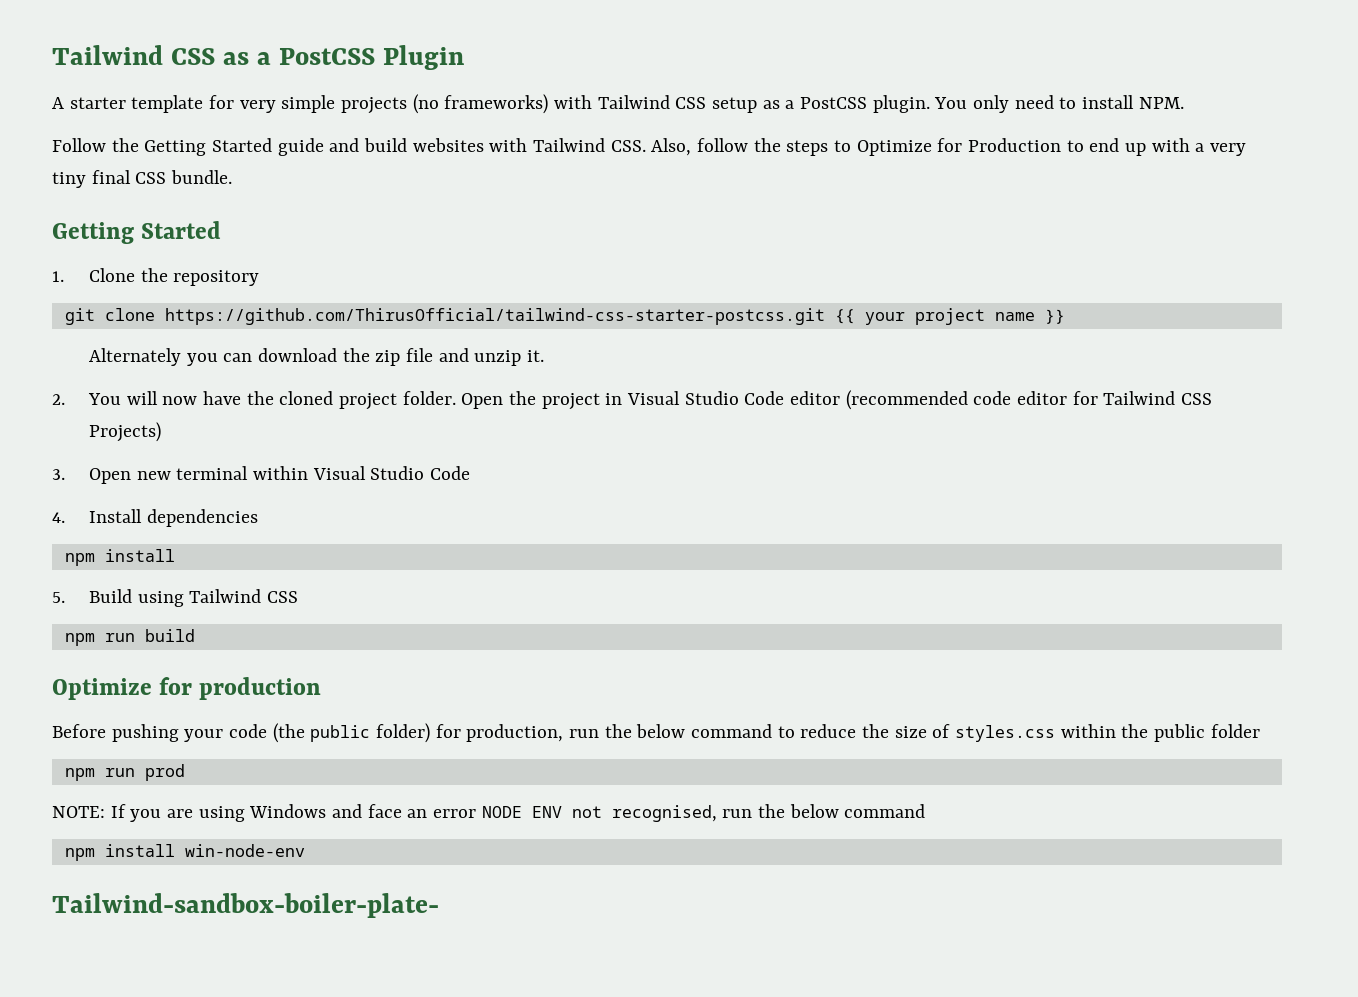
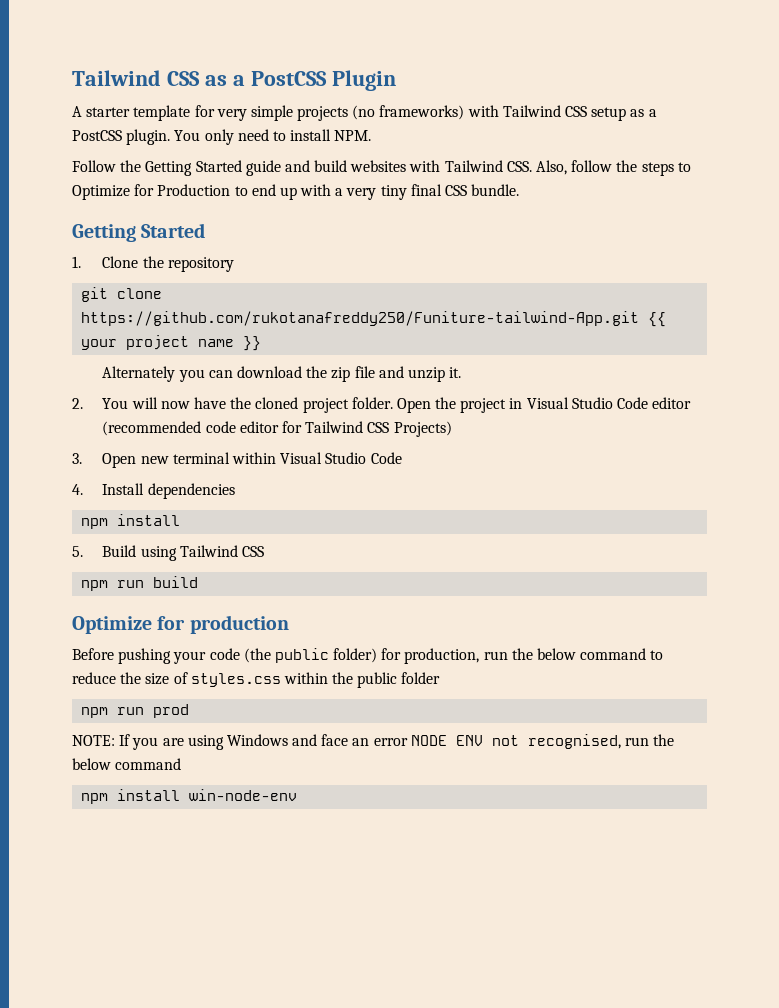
- git clone https://github.com/ThirusOfficial/tailwind-css-starter-postcss.git {{ your project name }}
+ git clone https://github.com/rukotanafreddy250/Funiture-tailwind-App.git {{ your project name }}
- Tailwind-sandbox-boiler-plate-

